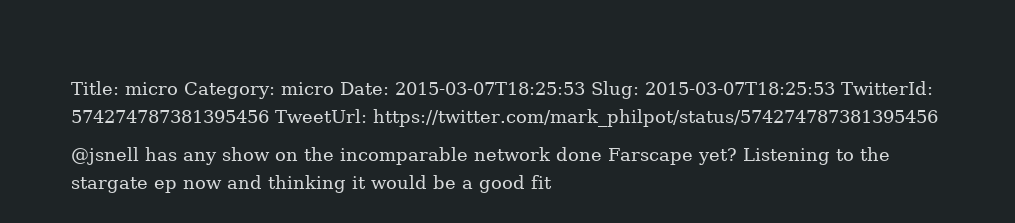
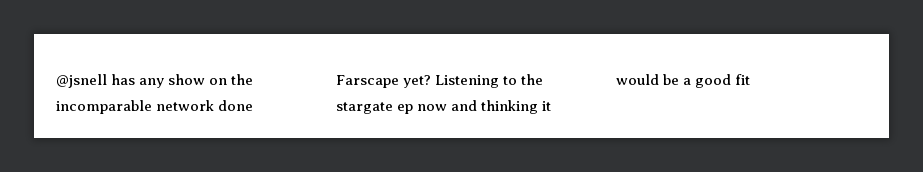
- Title: micro Category: micro Date: 2015-03-07T18:25:53 Slug: 2015-03-07T18:25:53 TwitterId: 574274787381395456 TweetUrl: https://twitter.com/mark_philpot/status/574274787381395456

